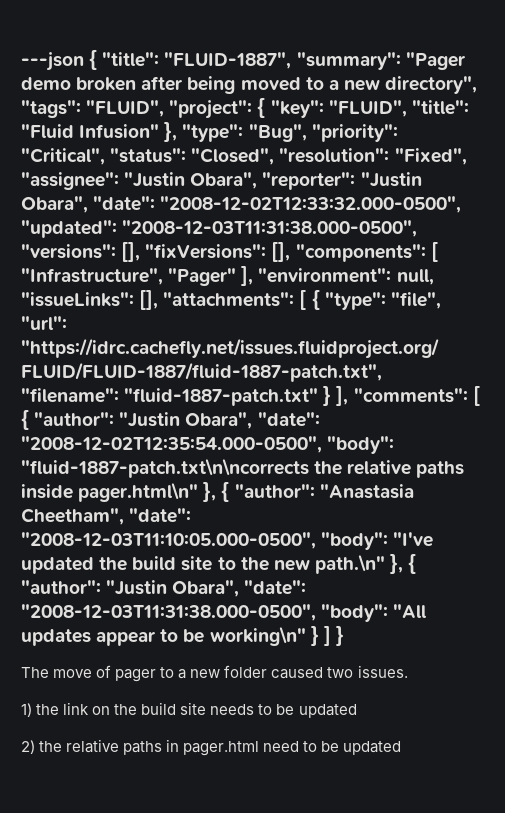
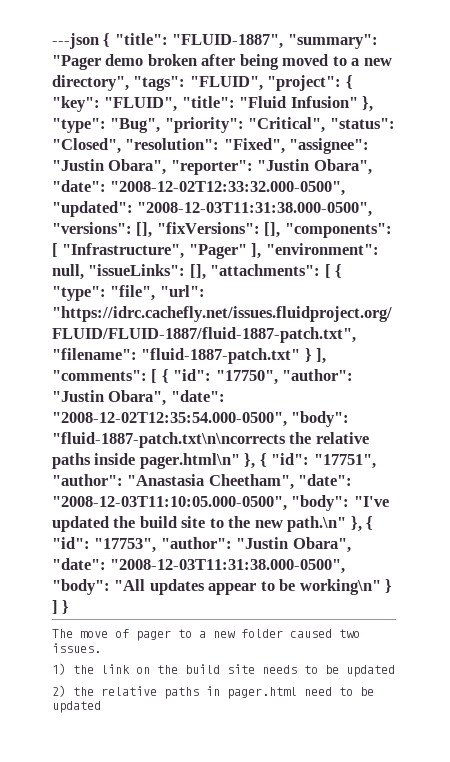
- [ { "author":
+ [ { "id": "17750", "author":
- "fluid-1887-patch.txt\n\ncorrects the relative paths inside pager.html\n" }, { "author":
+ "fluid-1887-patch.txt\n\ncorrects the relative paths inside pager.html\n" }, { "id": "17751", "author":
- "I've updated the build site to the new path.\n" }, { "author":
+ "I've updated the build site to the new path.\n" }, { "id": "17753", "author":

